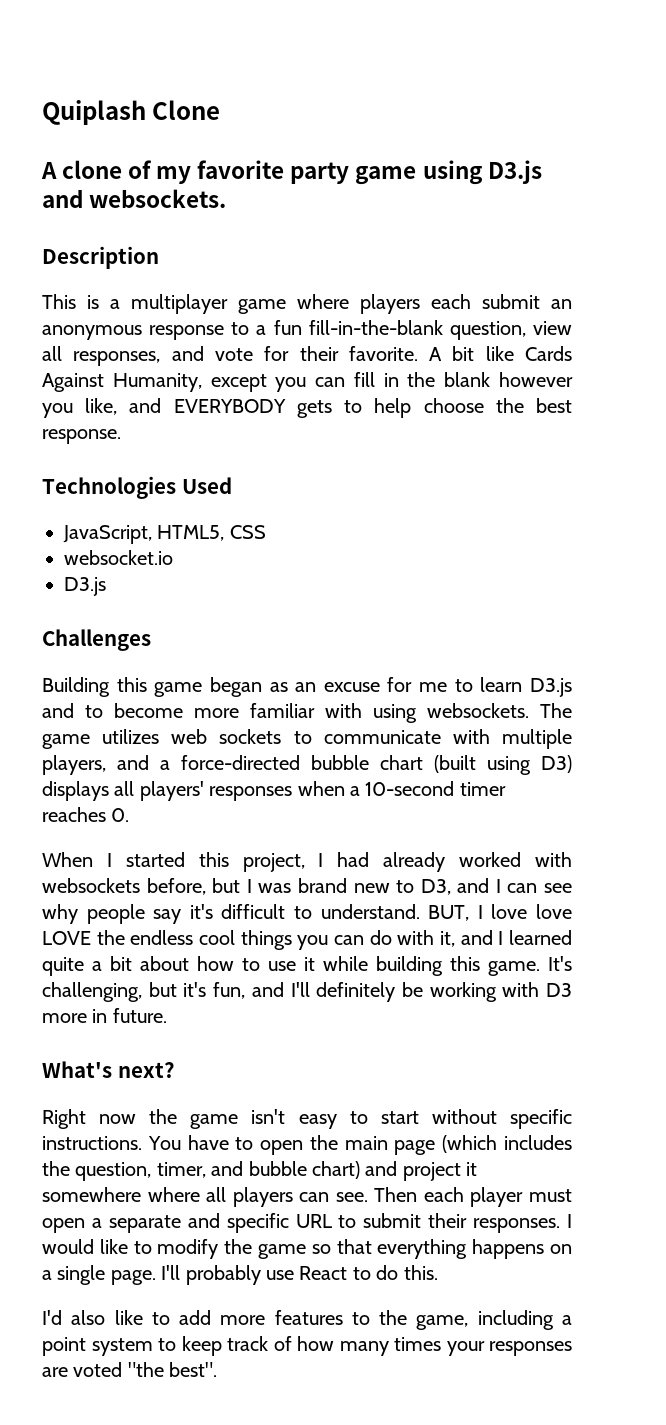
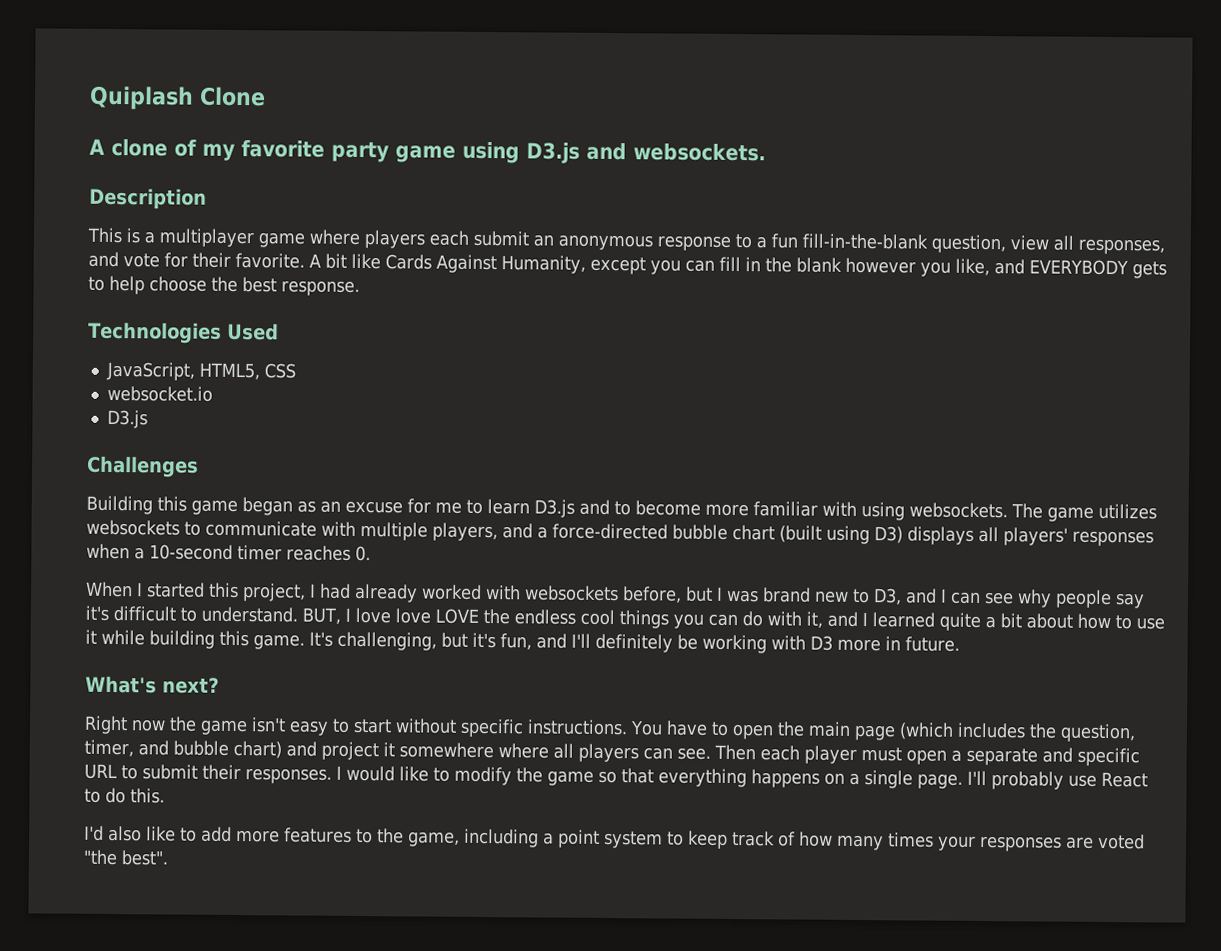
- The game utilizes web sockets to communicate with multiple players, and a force-directed bubble chart (built using D3) displays all players' responses when a 10-second timer reaches 0.
+ The game utilizes websockets to communicate with multiple players, and a force-directed bubble chart (built using D3) displays all players' responses when a 10-second timer reaches 0.

